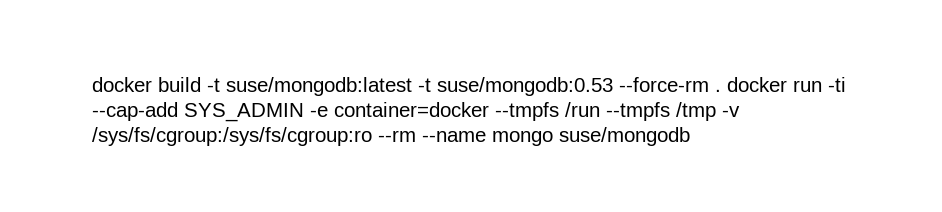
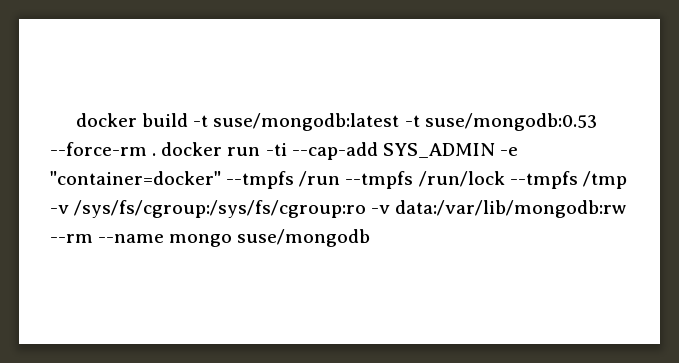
- docker build -t suse/mongodb:latest -t suse/mongodb:0.53 --force-rm . docker run -ti --cap-add SYS_ADMIN -e container=docker --tmpfs /run --tmpfs /tmp -v /sys/fs/cgroup:/sys/fs/cgroup:ro --rm --name mongo suse/mongodb
+ docker build -t suse/mongodb:latest -t suse/mongodb:0.53 --force-rm . docker run -ti --cap-add SYS_ADMIN -e "container=docker" --tmpfs /run --tmpfs /run/lock --tmpfs /tmp -v /sys/fs/cgroup:/sys/fs/cgroup:ro -v data:/var/lib/mongodb:rw --rm --name mongo suse/mongodb

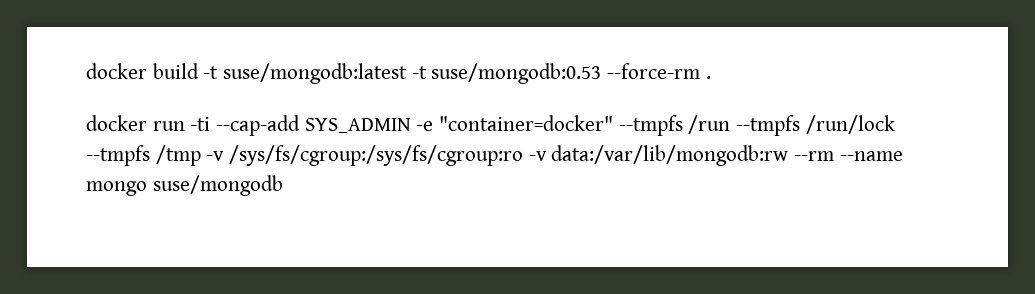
- docker build -t suse/mongodb:latest -t suse/mongodb:0.53 --force-rm . docker run -ti --cap-add SYS_ADMIN -e "container=docker" --tmpfs /run --tmpfs /run/lock --tmpfs /tmp -v /sys/fs/cgroup:/sys/fs/cgroup:ro -v data:/var/lib/mongodb:rw --rm --name mongo suse/mongodb
+ docker build -t suse/mongodb:latest -t suse/mongodb:0.53 --force-rm .
+ docker run -ti --cap-add SYS_ADMIN -e "container=docker" --tmpfs /run --tmpfs /run/lock --tmpfs /tmp -v /sys/fs/cgroup:/sys/fs/cgroup:ro -v data:/var/lib/mongodb:rw --rm --name mongo suse/mongodb

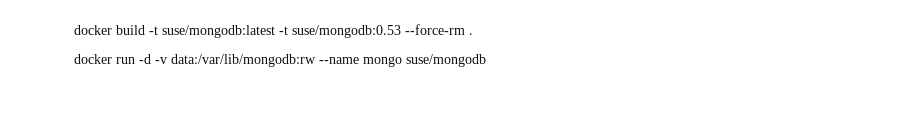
- docker run -ti --cap-add SYS_ADMIN -e "container=docker" --tmpfs /run --tmpfs /run/lock --tmpfs /tmp -v /sys/fs/cgroup:/sys/fs/cgroup:ro -v data:/var/lib/mongodb:rw --rm --name mongo suse/mongodb
+ docker run -d -v data:/var/lib/mongodb:rw --name mongo suse/mongodb

